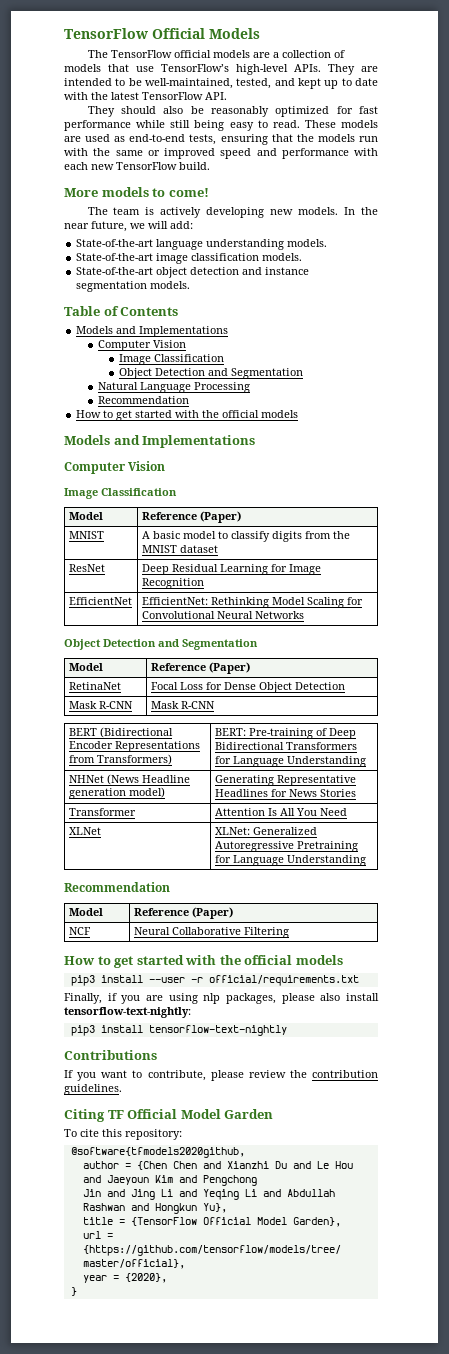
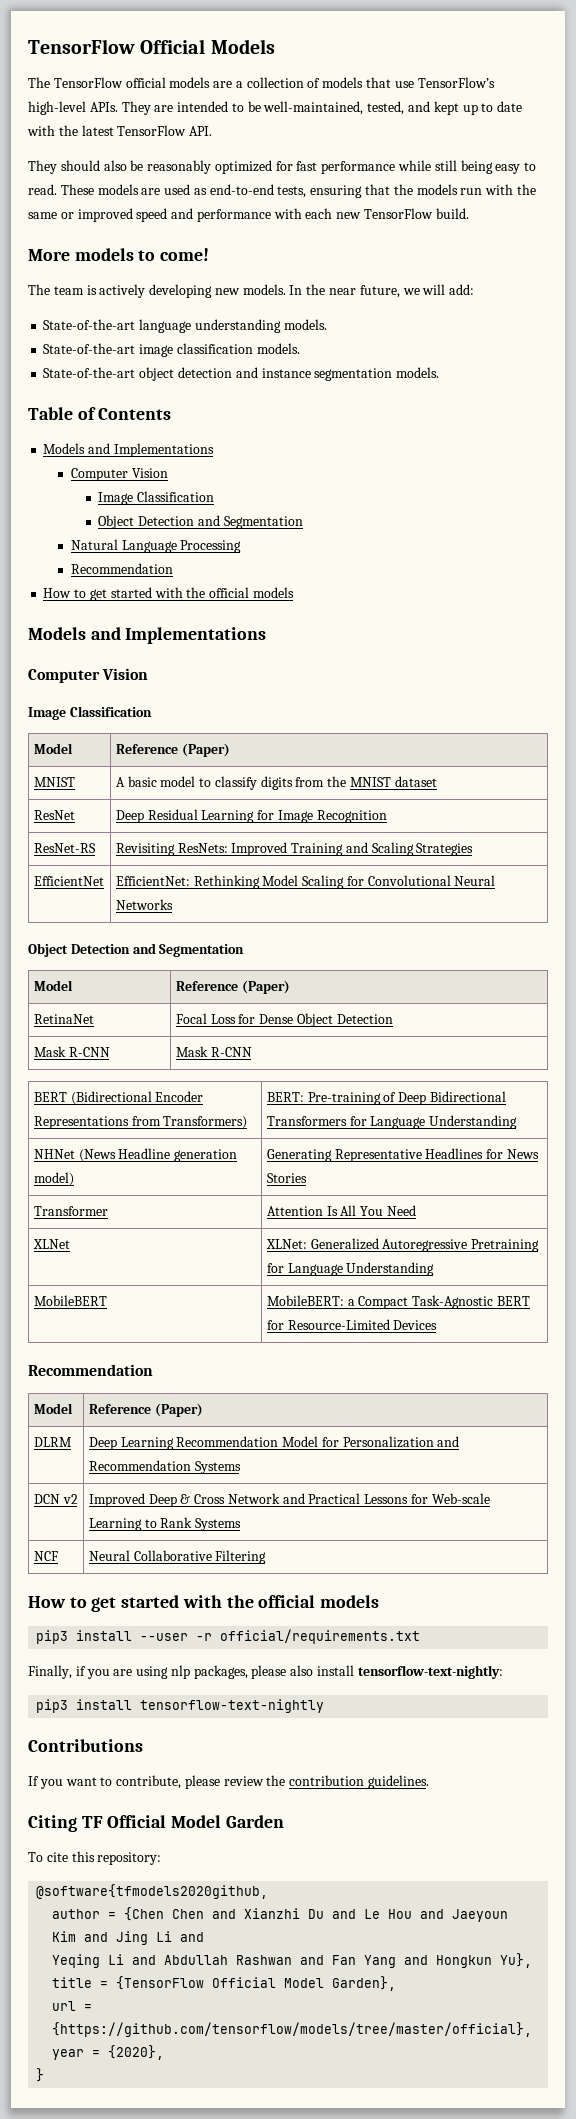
+ ResNet-RS | Revisiting ResNets: Improved Training and Scaling Strategies
  XLNet | XLNet: Generalized Autoregressive Pretraining for Language Understanding
+ MobileBERT | MobileBERT: a Compact Task-Agnostic BERT for Resource-Limited Devices
  Recommendation
  Model | Reference (Paper)
+ DLRM | Deep Learning Recommendation Model for Personalization and Recommendation Systems
+ DCN v2 | Improved Deep & Cross Network and Practical Lessons for Web-scale Learning to Rank Systems
- author = {Chen Chen and Xianzhi Du and Le Hou and Jaeyoun Kim and Pengchong
- Jin and Jing Li and Yeqing Li and Abdullah Rashwan and Hongkun Yu},
+ author = {Chen Chen and Xianzhi Du and Le Hou and Jaeyoun Kim and Jing Li and
+ Yeqing Li and Abdullah Rashwan and Fan Yang and Hongkun Yu},

